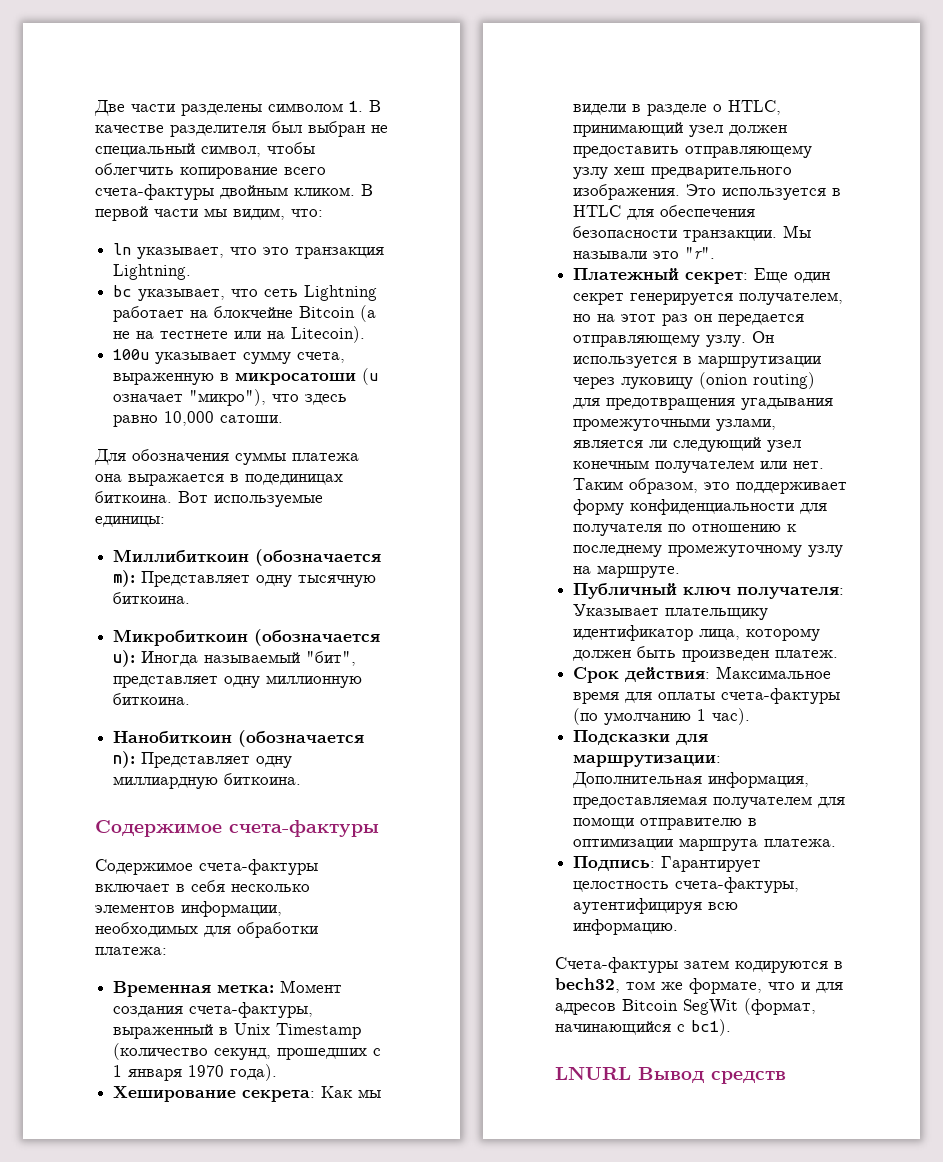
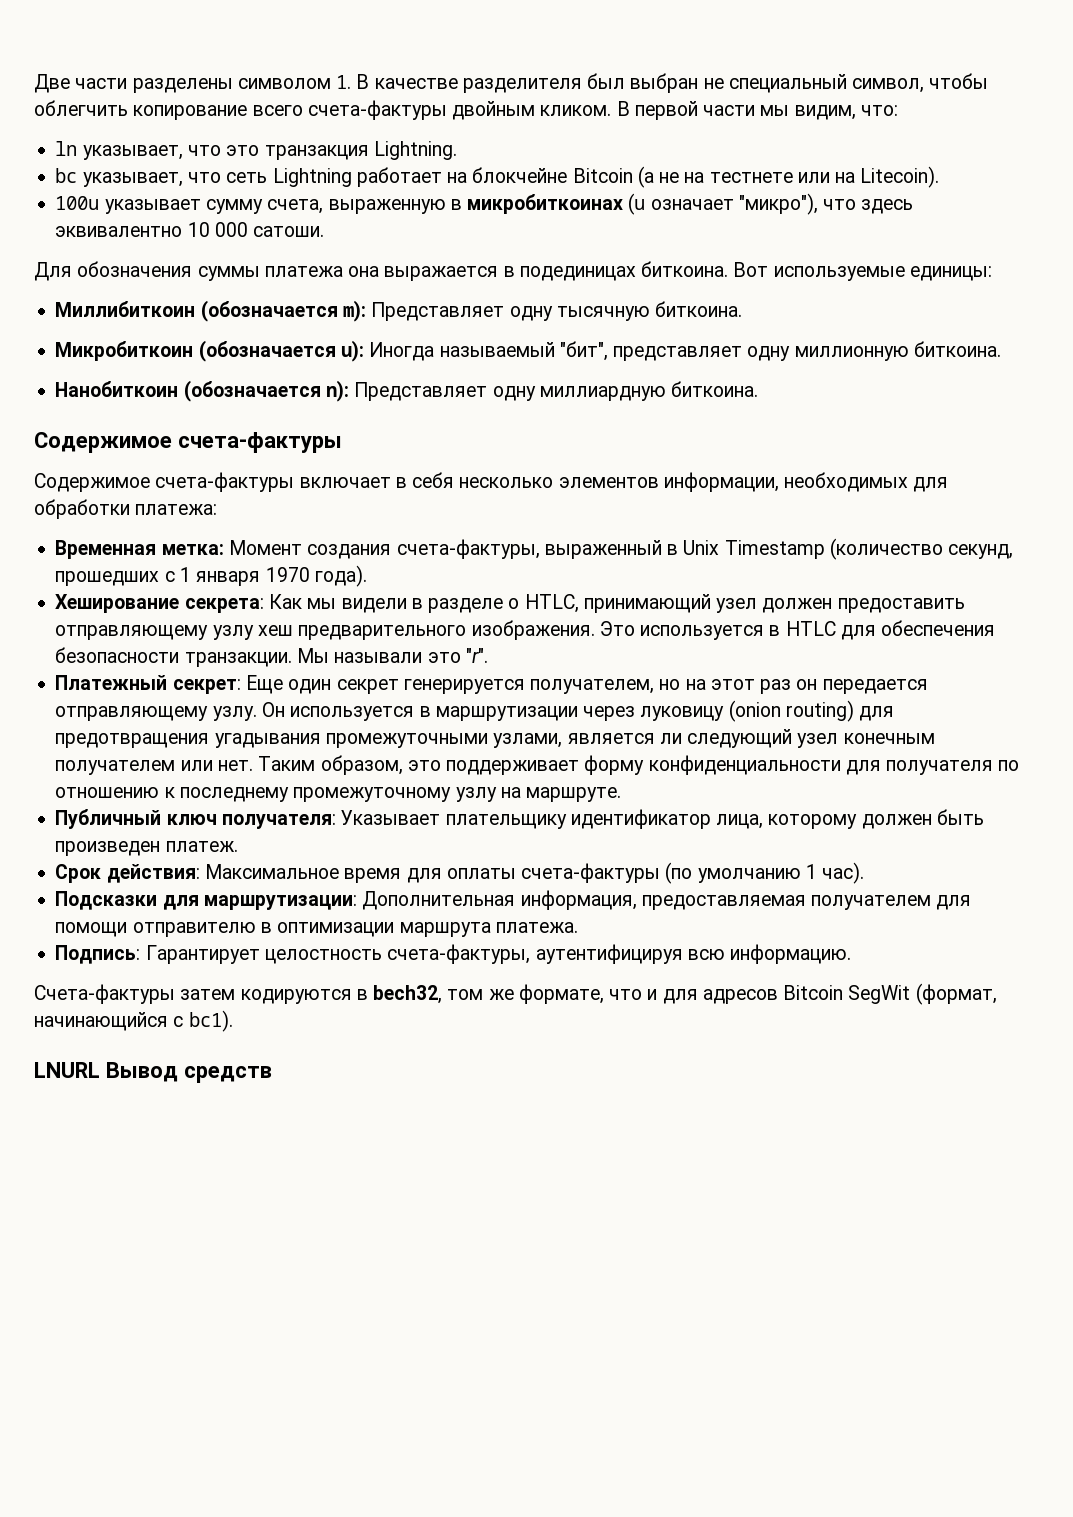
- 100u указывает сумму счета, выраженную в микросатоши (u означает "микро"), что здесь равно 10,000 сатоши.
+ 100u указывает сумму счета, выраженную в микробиткоинах (u означает "микро"), что здесь эквивалентно 10 000 сатоши.

